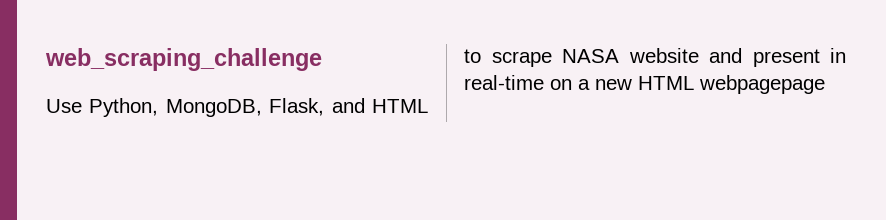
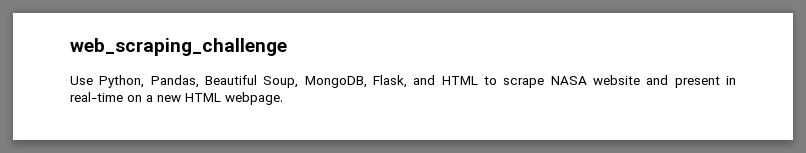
- Use Python, MongoDB, Flask, and HTML to scrape NASA website and present in real-time on a new HTML webpagepage
+ Use Python, Pandas, Beautiful Soup, MongoDB, Flask, and HTML to scrape NASA website and present in real-time on a new HTML webpage.

